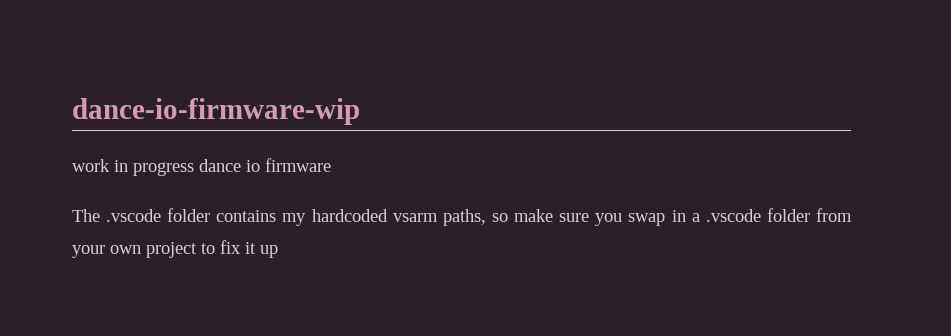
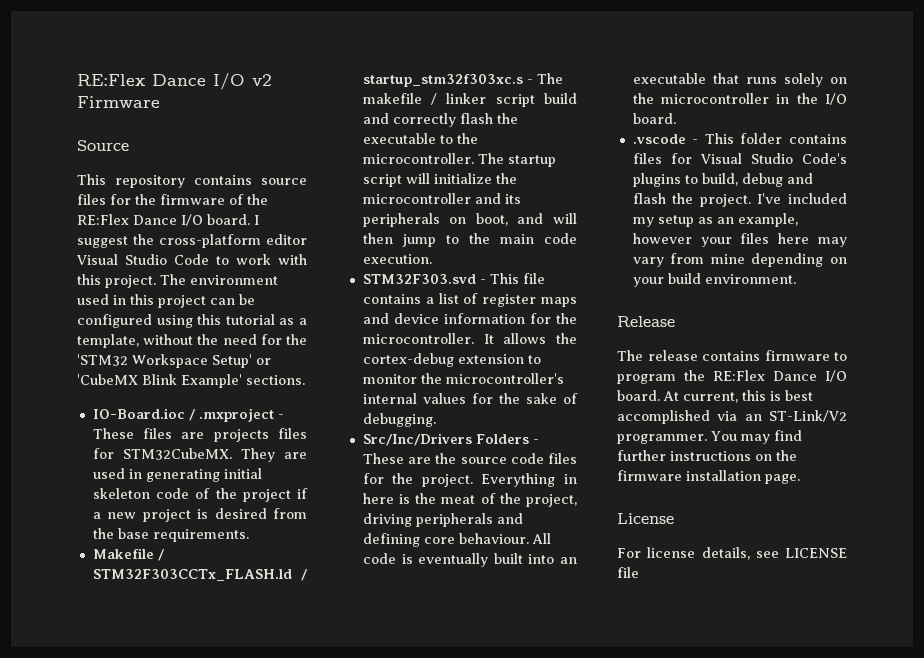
- dance-io-firmware-wip
- work in progress dance io firmware
- The .vscode folder contains my hardcoded vsarm paths, so make sure you swap in a .vscode folder from your own project to fix it up
+ RE:Flex Dance I/O v2 Firmware
+ Source
+ This repository contains source files for the firmware of the RE:Flex Dance I/O board. I suggest the cross-platform editor Visual Studio Code to work with this project. The environment used in this project can be configured using this tutorial as a template, without the need for the 'STM32 Workspace Setup' or 'CubeMX Blink Example' sections.
+ IO-Board.ioc / .mxproject - These files are projects files for STM32CubeMX. They are used in generating initial skeleton code of the project if a new project is desired from the base requirements.
+ Makefile / STM32F303CCTx_FLASH.ld / startup_stm32f303xc.s - The makefile / linker script build and correctly flash the executable to the microcontroller. The startup script will initialize the microcontroller and its peripherals on boot, and will then jump to the main code execution.
+ STM32F303.svd - This file contains a list of register maps and device information for the microcontroller. It allows the cortex-debug extension to monitor the microcontroller's internal values for the sake of debugging.
+ Src/Inc/Drivers Folders - These are the source code files for the project. Everything in here is the meat of the project, driving peripherals and defining core behaviour. All code is eventually built into an executable that runs solely on the microcontroller in the I/O board.
+ .vscode - This folder contains files for Visual Studio Code's plugins to build, debug and flash the project. I've included my setup as an example, however your files here may vary from mine depending on your build environment.
+ Release
+ The release contains firmware to program the RE:Flex Dance I/O board. At current, this is best accomplished via an ST-Link/V2 programmer. You may find further instructions on the firmware installation page.
+ License
+ For license details, see LICENSE file

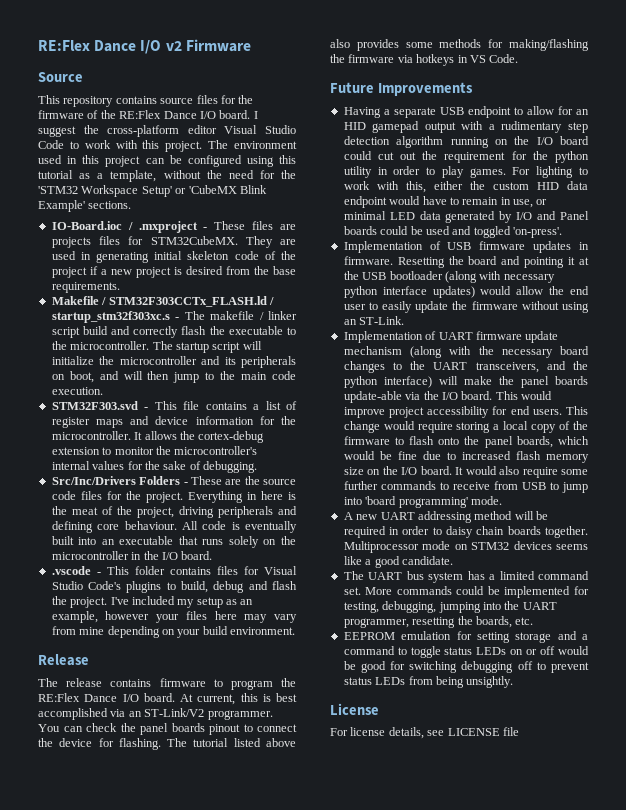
- You may find further instructions on the firmware installation page.
+ You can check the panel boards pinout to connect the device for flashing. The tutorial listed above also provides some methods for making/flashing the firmware via hotkeys in VS Code.
+ Future Improvements
+ Having a separate USB endpoint to allow for an HID gamepad output with a rudimentary step detection algorithm running on the I/O board could cut out the requirement for the python utility in order to play games. For lighting to work with this, either the custom HID data endpoint would have to remain in use, or minimal LED data generated by I/O and Panel boards could be used and toggled 'on-press'.
+ Implementation of USB firmware updates in firmware. Resetting the board and pointing it at the USB bootloader (along with necessary python interface updates) would allow the end user to easily update the firmware without using an ST-Link.
+ Implementation of UART firmware update mechanism (along with the necessary board changes to the UART transceivers, and the python interface) will make the panel boards update-able via the I/O board. This would improve project accessibility for end users. This change would require storing a local copy of the firmware to flash onto the panel boards, which would be fine due to increased flash memory size on the I/O board. It would also require some further commands to receive from USB to jump into 'board programming' mode.
+ A new UART addressing method will be required in order to daisy chain boards together. Multiprocessor mode on STM32 devices seems like a good candidate.
+ The UART bus system has a limited command set. More commands could be implemented for testing, debugging, jumping into the UART programmer, resetting the boards, etc.
+ EEPROM emulation for setting storage and a command to toggle status LEDs on or off would be good for switching debugging off to prevent status LEDs from being unsightly.

